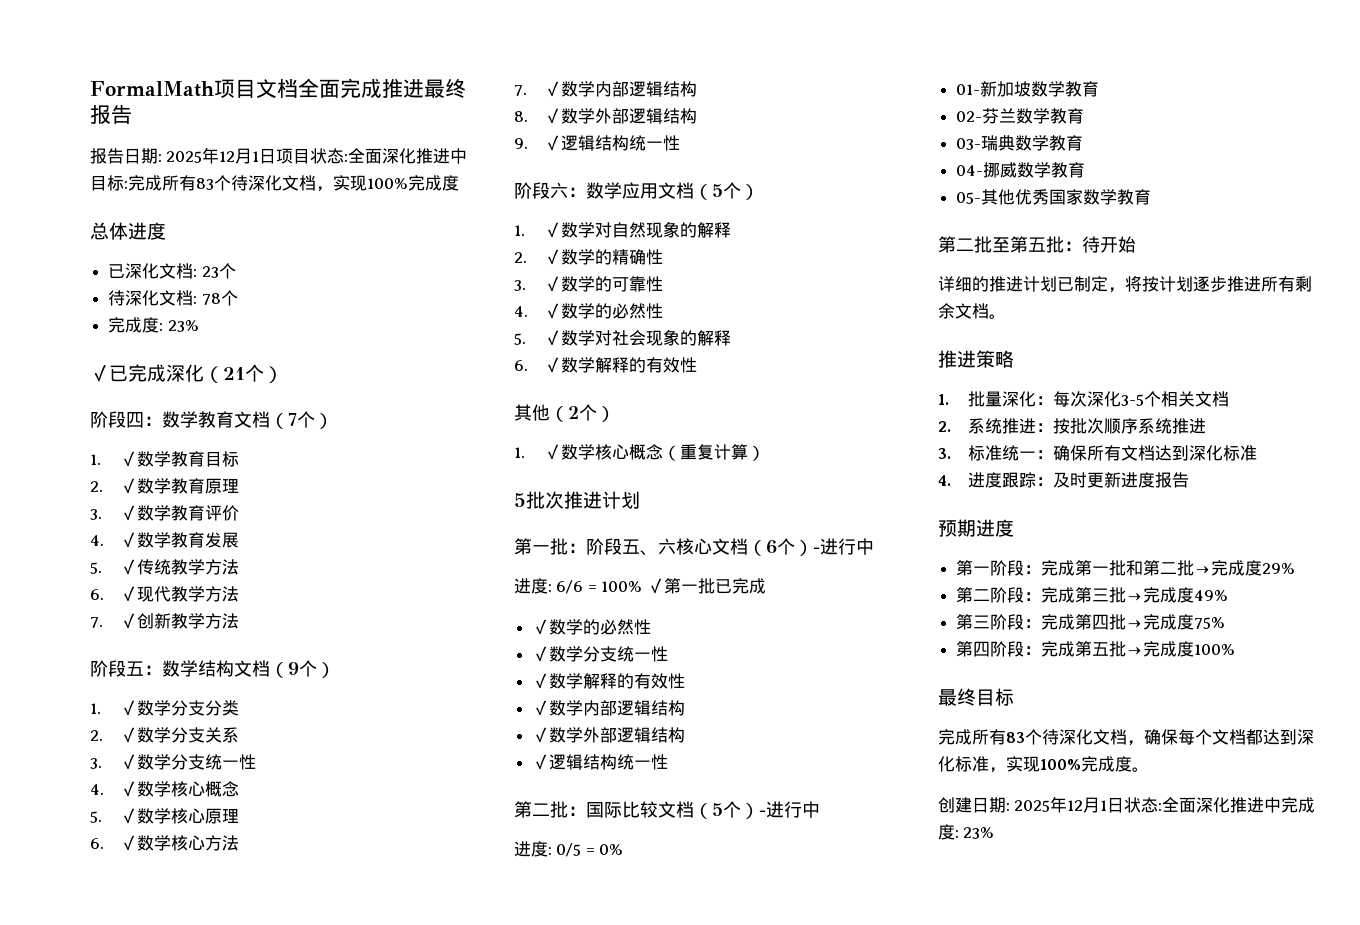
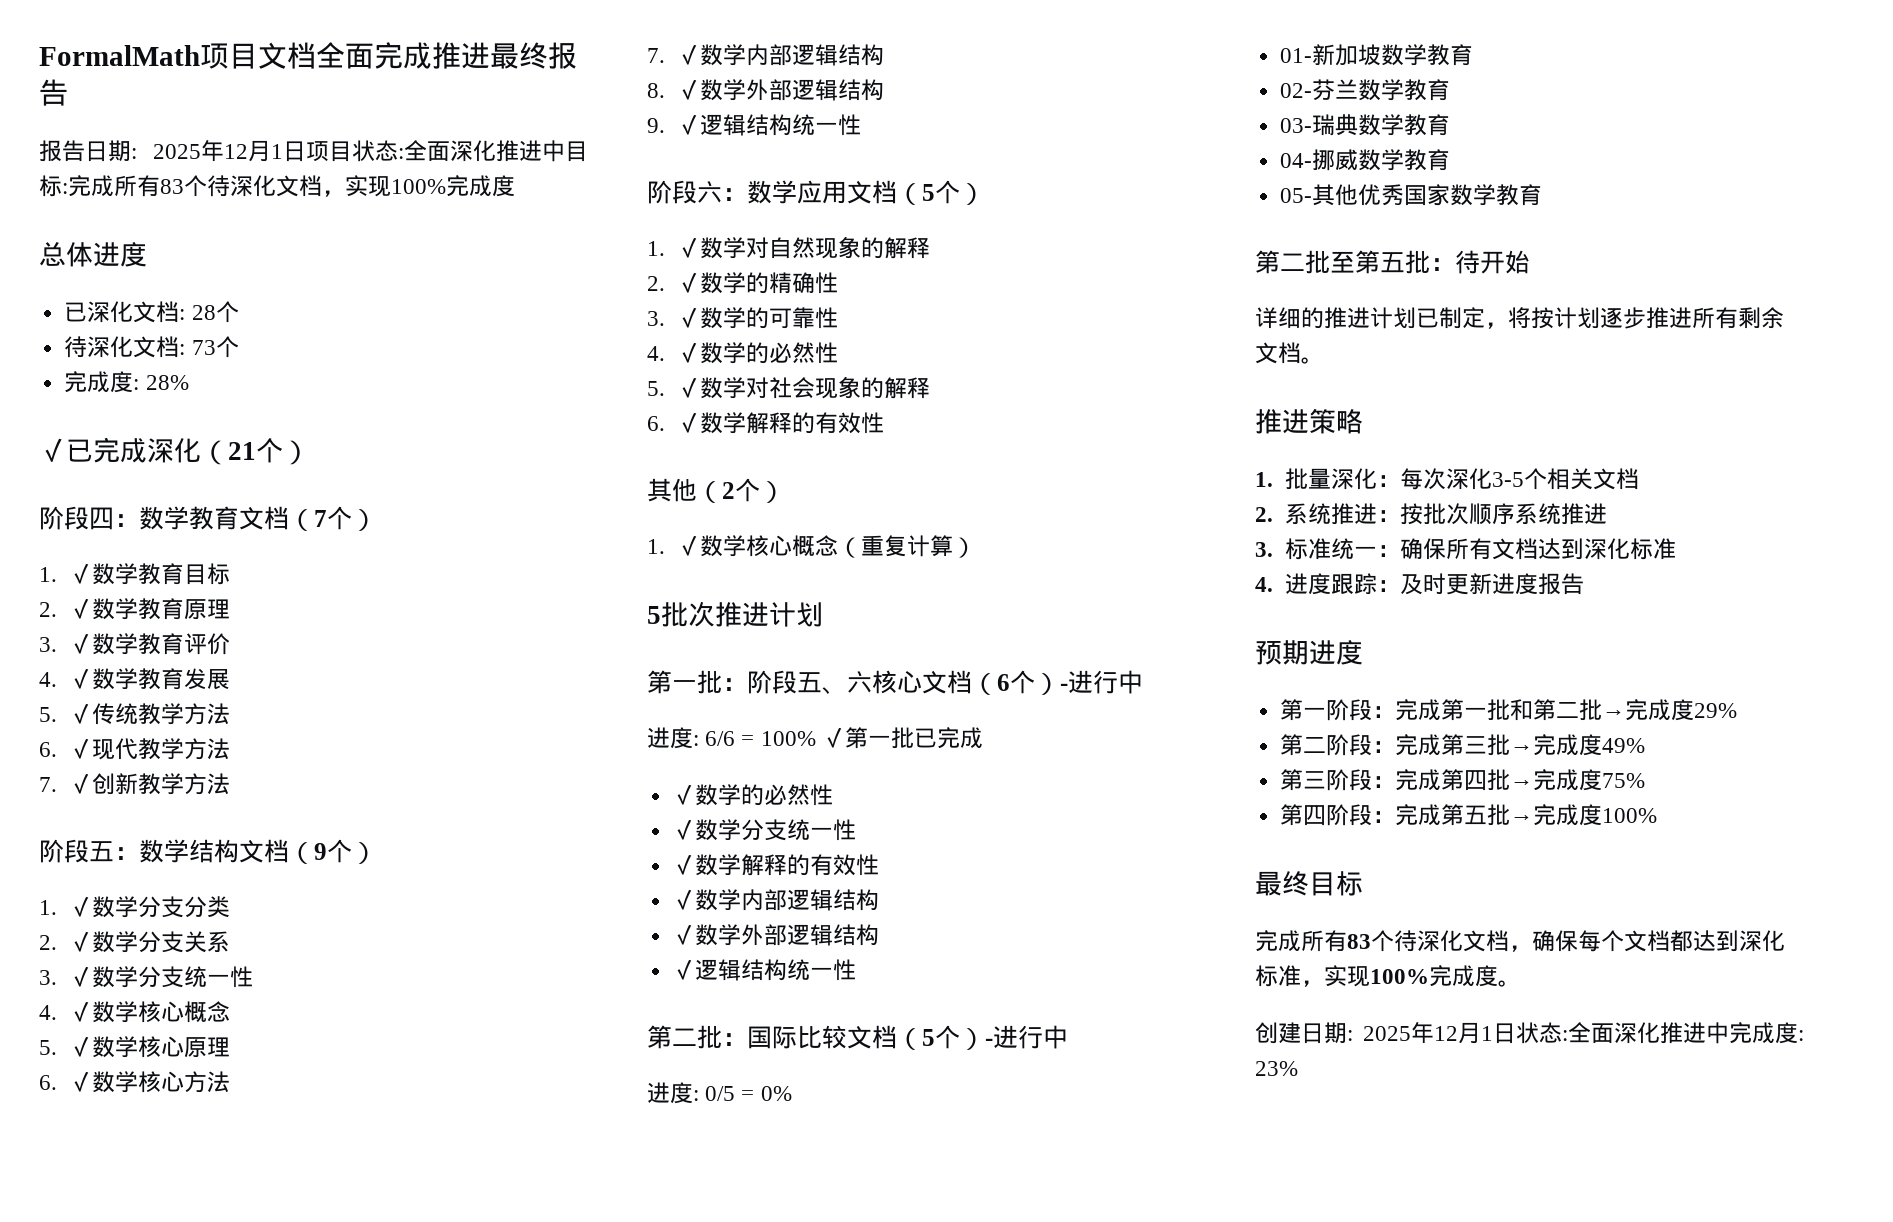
- 已深化文档: 23个
+ 已深化文档: 28个
- 待深化文档: 78个
- 完成度: 23%
+ 待深化文档: 73个
+ 完成度: 28%

